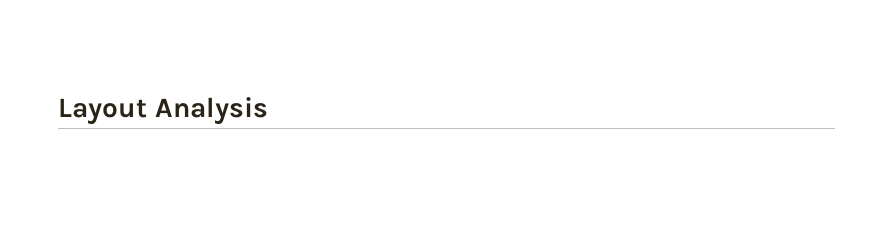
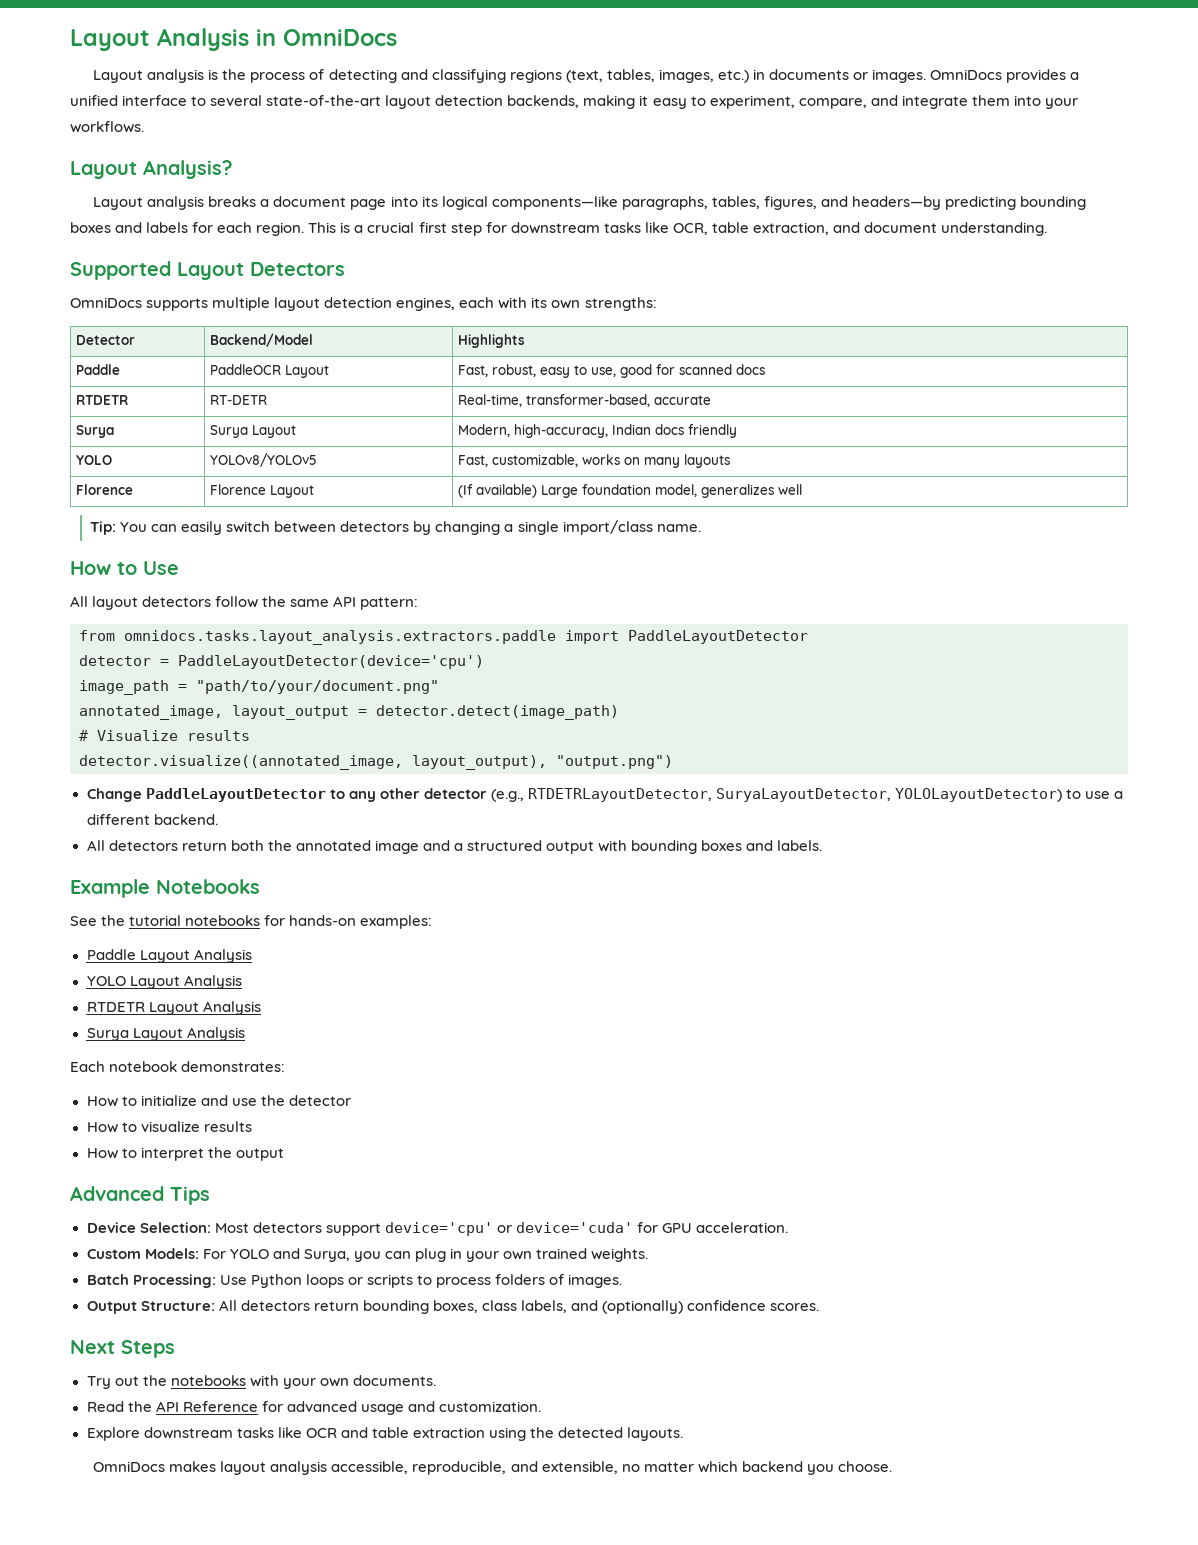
- Layout Analysis
+ Layout Analysis in OmniDocs
+ Layout analysis is the process of detecting and classifying regions (text, tables, images, etc.) in documents or images. OmniDocs provides a unified interface to several state-of-the-art layout detection backends, making it easy to experiment, compare, and integrate them into your workflows.
+ Layout Analysis?
+ Layout analysis breaks a document page into its logical components—like paragraphs, tables, figures, and headers—by predicting bounding boxes and labels for each region. This is a crucial first step for downstream tasks like OCR, table extraction, and document understanding.
+ Supported Layout Detectors
+ OmniDocs supports multiple layout detection engines, each with its own strengths:
+ Detector | Backend/Model | Highlights
+ Paddle | PaddleOCR Layout | Fast, robust, easy to use, good for scanned docs
+ RTDETR | RT-DETR | Real-time, transformer-based, accurate
+ Surya | Surya Layout | Modern, high-accuracy, Indian docs friendly
+ YOLO | YOLOv8/YOLOv5 | Fast, customizable, works on many layouts
+ Florence | Florence Layout | (If available) Large foundation model, generalizes well
+ Tip: You can easily switch between detectors by changing a single import/class name.
+ How to Use
+ All layout detectors follow the same API pattern:
+ from omnidocs.tasks.layout_analysis.extractors.paddle import PaddleLayoutDetector
+ detector = PaddleLayoutDetector(device='cpu')
+ image_path = "path/to/your/document.png"
+ annotated_image, layout_output = detector.detect(image_path)
+ # Visualize results
+ detector.visualize((annotated_image, layout_output), "output.png")
+ Change PaddleLayoutDetector to any other detector (e.g., RTDETRLayoutDetector, SuryaLayoutDetector, YOLOLayoutDetector) to use a different backend.
+ All detectors return both the annotated image and a structured output with bounding boxes and labels.
+ Example Notebooks
+ See the tutorial notebooks for hands-on examples:
+ Paddle Layout Analysis
+ YOLO Layout Analysis
+ RTDETR Layout Analysis
+ Surya Layout Analysis
+ Each notebook demonstrates:
+ How to initialize and use the detector
+ How to visualize results
+ How to interpret the output
+ Advanced Tips
+ Device Selection: Most detectors support device='cpu' or device='cuda' for GPU acceleration.
+ Custom Models: For YOLO and Surya, you can plug in your own trained weights.
+ Batch Processing: Use Python loops or scripts to process folders of images.
+ Output Structure: All detectors return bounding boxes, class labels, and (optionally) confidence scores.
+ Next Steps
+ Try out the notebooks with your own documents.
+ Read the API Reference for advanced usage and customization.
+ Explore downstream tasks like OCR and table extraction using the detected layouts.
+ OmniDocs makes layout analysis accessible, reproducible, and extensible, no matter which backend you choose.

